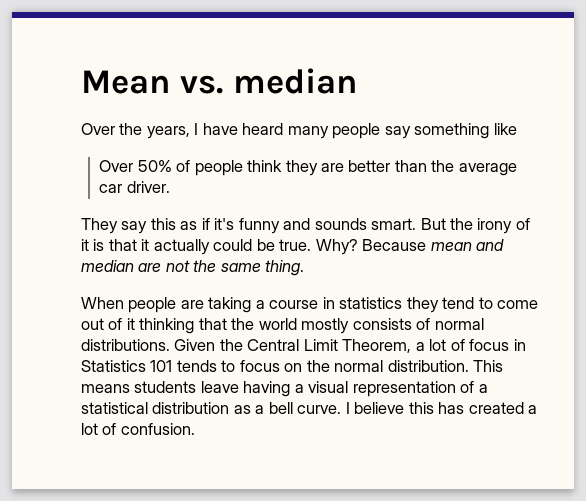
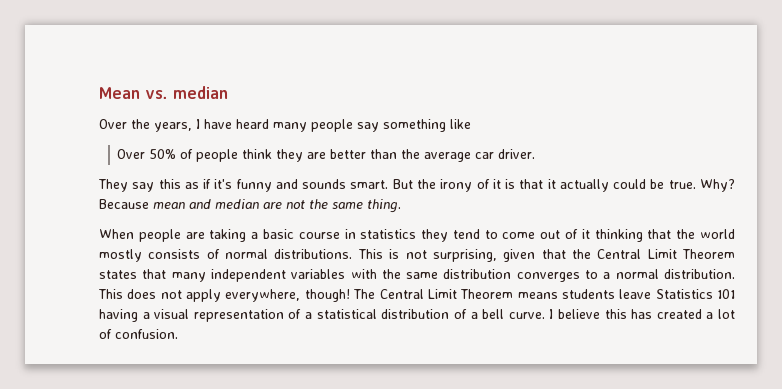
- When people are taking a course in statistics they tend to come out of it thinking that the world mostly consists of normal distributions.
+ When people are taking a basic course in statistics they tend to come out of it thinking that the world mostly consists of normal distributions.
- Given the Central Limit Theorem, a lot of focus in Statistics 101 tends to focus on the normal distribution. This means students leave having a visual representation of a statistical distribution as a bell curve.
+ This is not surprising, given that the Central Limit Theorem states that many independent variables with the same distribution converges to a normal distribution. This does not apply everywhere, though! The Central Limit Theorem means students leave Statistics 101 having a visual representation of a statistical distribution of a bell curve.

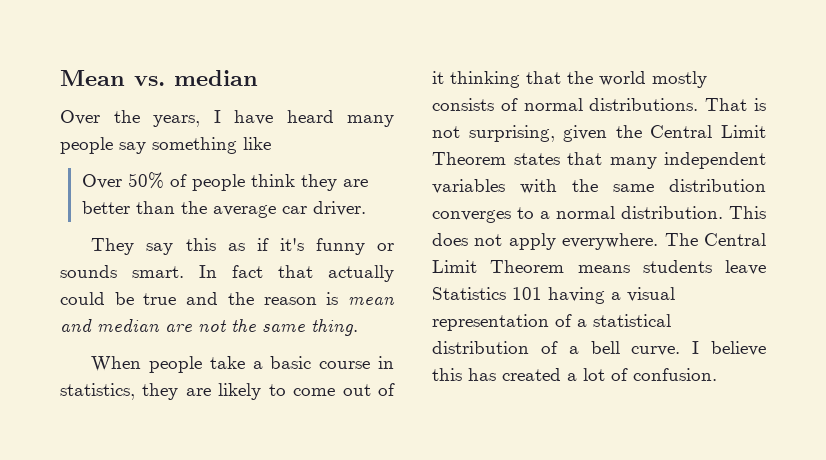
- They say this as if it's funny and sounds smart.
+ They say this as if it's funny or sounds smart.
- But the irony of it is that it actually could be true. Why? Because mean and median are not the same thing.
+ In fact that actually could be true and the reason is mean and median are not the same thing.
- When people are taking a basic course in statistics they tend to come out of it thinking that the world mostly consists of normal distributions.
+ When people take a basic course in statistics, they are likely to come out of it thinking that the world mostly consists of normal distributions.
- This is not surprising, given that the Central Limit Theorem states that many independent variables with the same distribution converges to a normal distribution.
+ That is not surprising, given the Central Limit Theorem states that many independent variables with the same distribution converges to a normal distribution.
- This does not apply everywhere, though!
+ This does not apply everywhere.

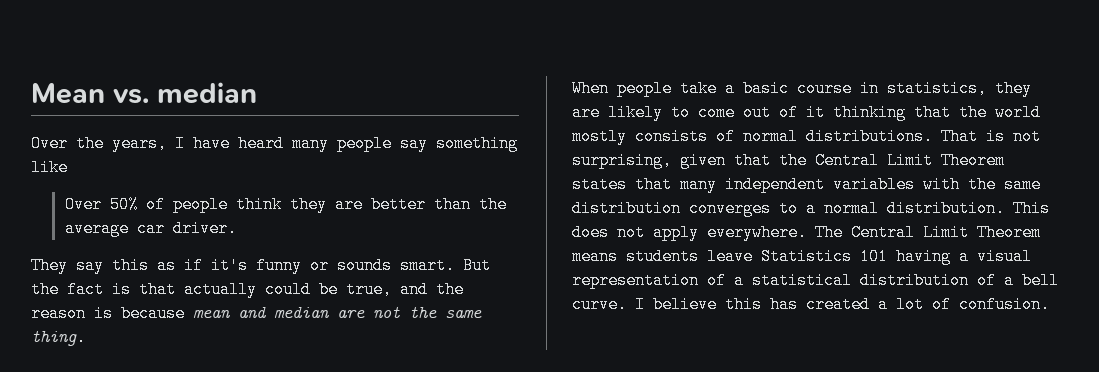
- In fact that actually could be true and the reason is mean and median are not the same thing.
+ But the fact is that actually could be true, and the reason is because mean and median are not the same thing.
- That is not surprising, given the Central Limit Theorem states that many independent variables with the same distribution converges to a normal distribution.
+ That is not surprising, given that the Central Limit Theorem states that many independent variables with the same distribution converges to a normal distribution.

